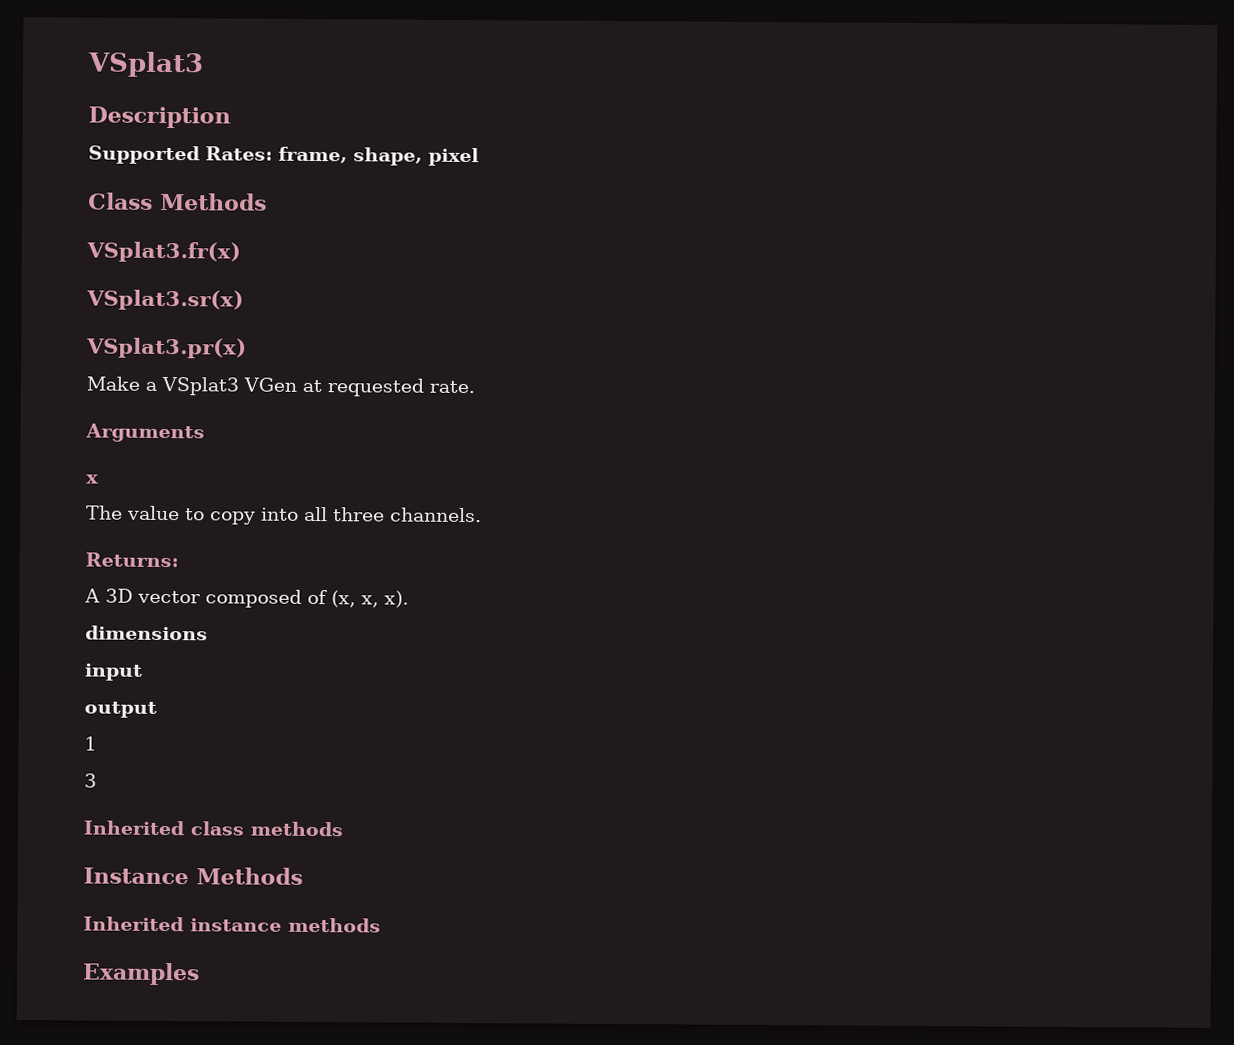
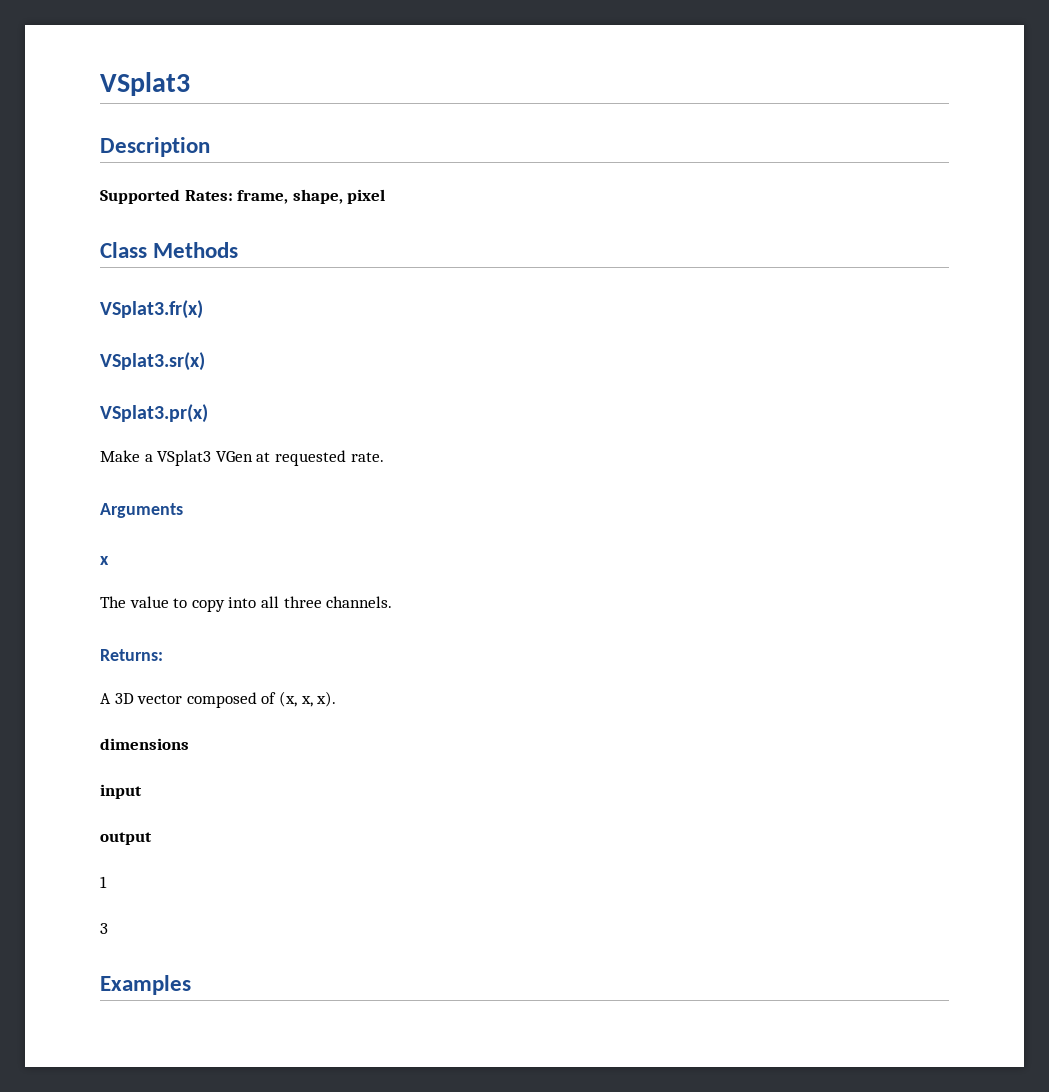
- Inherited class methods
- Instance Methods
- Inherited instance methods

